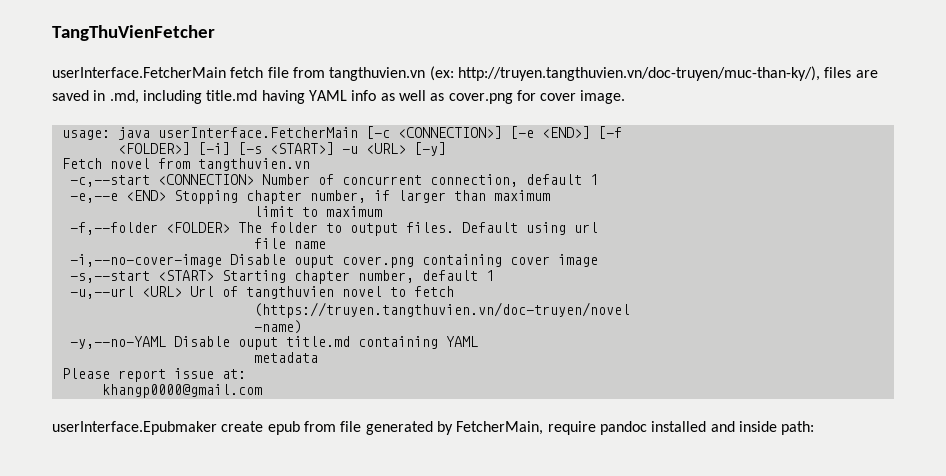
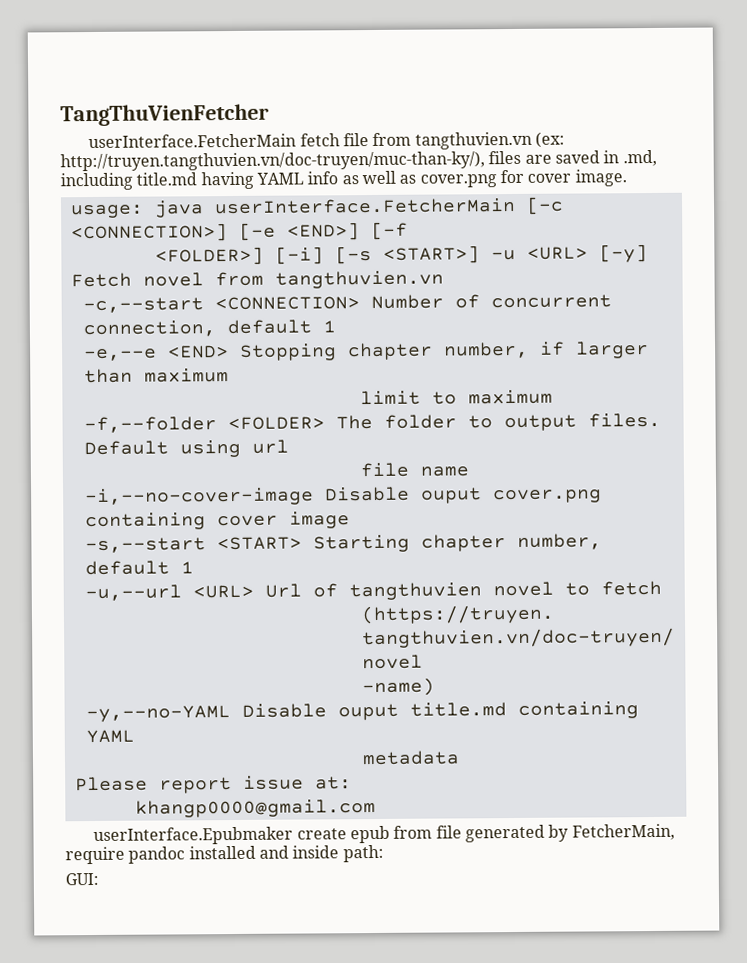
+ GUI:

